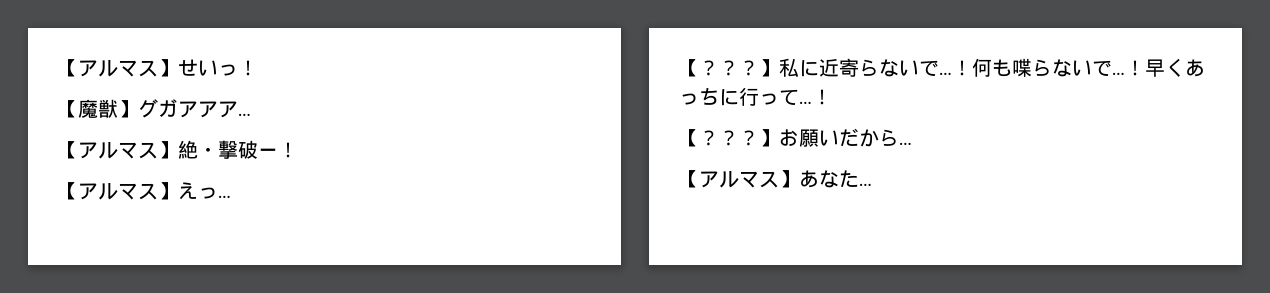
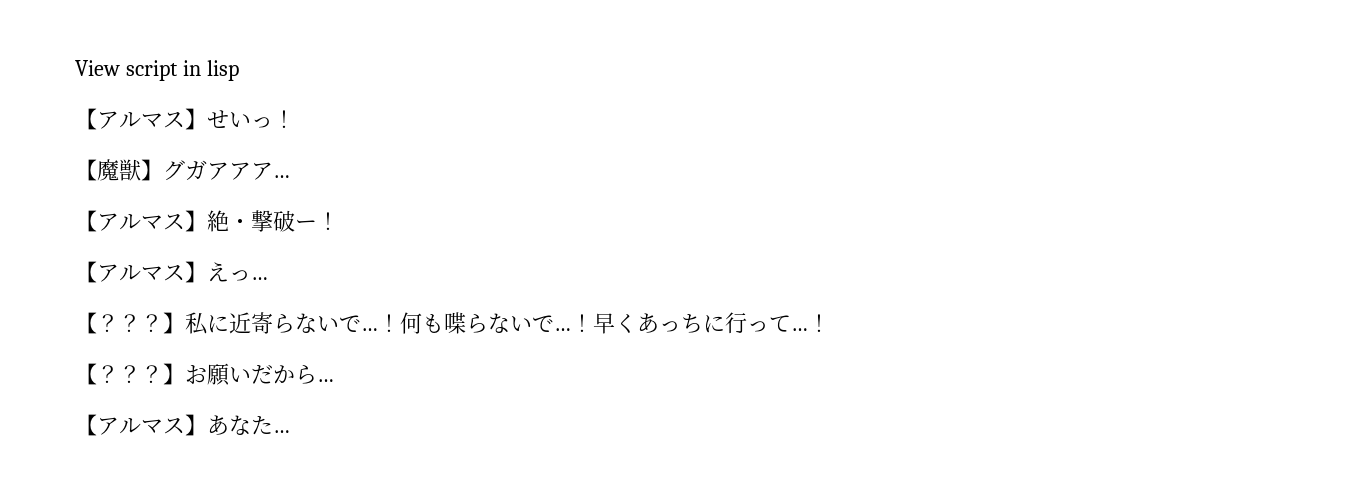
+ View script in lisp

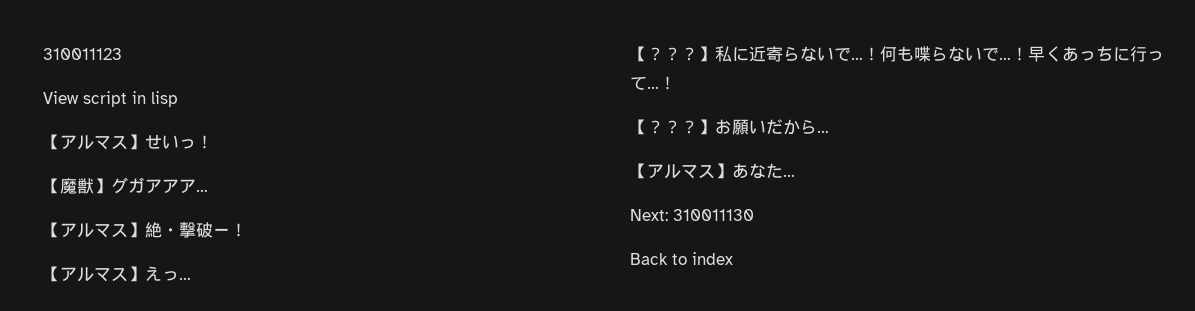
+ 310011123
+ Next: 310011130
+ Back to index

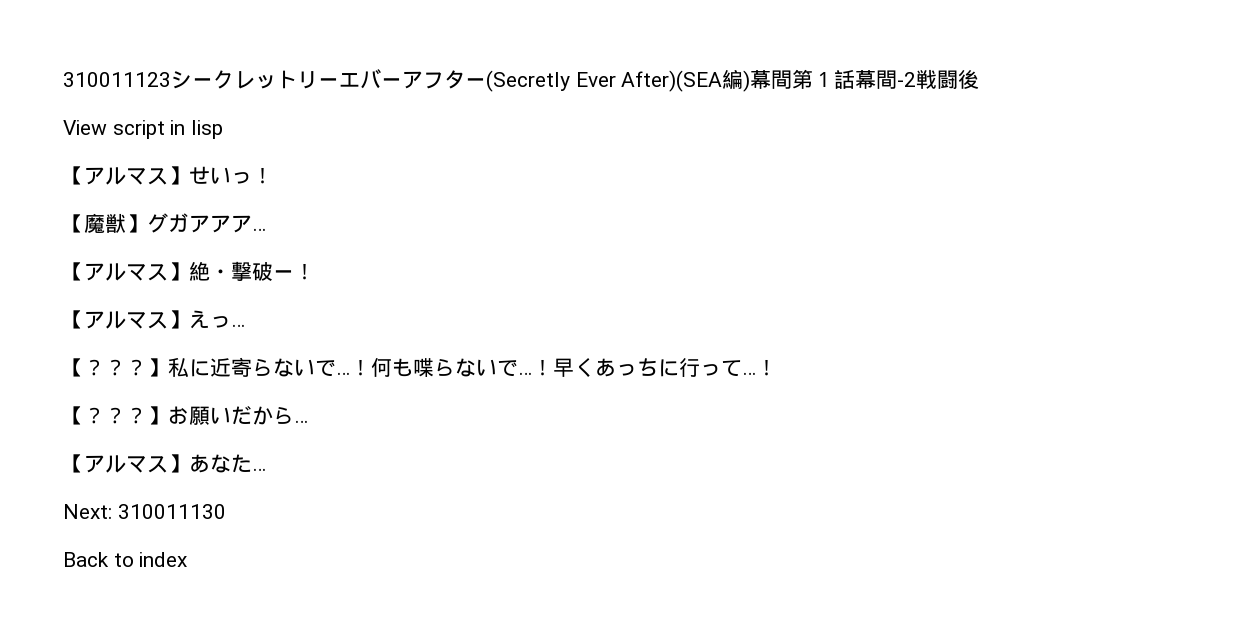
- 310011123
+ 310011123シークレットリーエバーアフター(Secretly Ever After)(SEA編)幕間第１話幕間-2戦闘後

